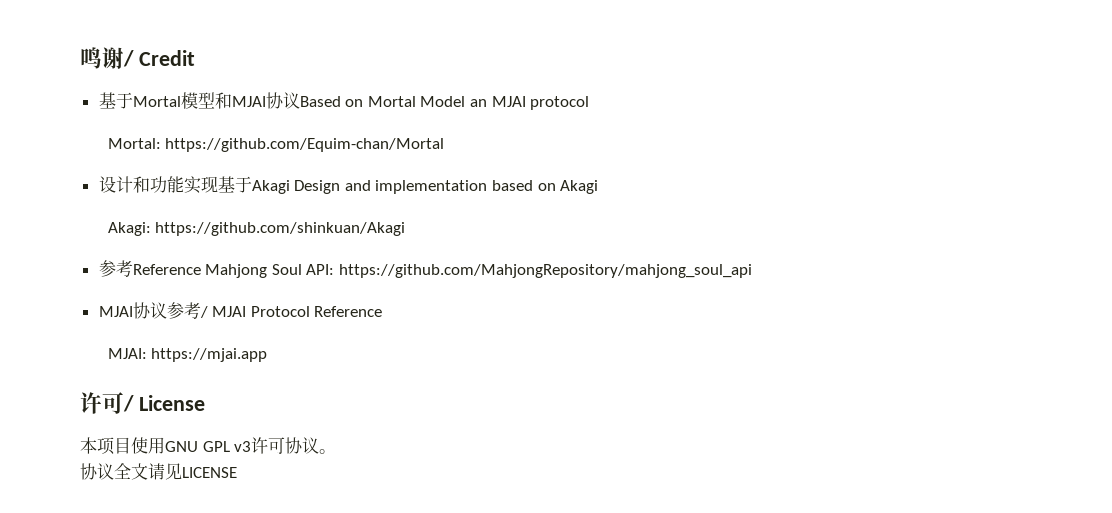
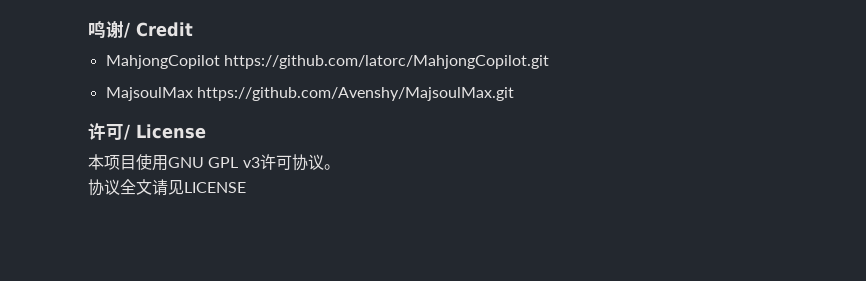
- 基于Mortal模型和MJAI协议Based on Mortal Model an MJAI protocol
- Mortal: https://github.com/Equim-chan/Mortal
- 设计和功能实现基于Akagi Design and implementation based on Akagi
- Akagi: https://github.com/shinkuan/Akagi
- 参考Reference Mahjong Soul API: https://github.com/MahjongRepository/mahjong_soul_api
- MJAI协议参考/ MJAI Protocol Reference
- MJAI: https://mjai.app
+ MahjongCopilot https://github.com/latorc/MahjongCopilot.git
+ MajsoulMax https://github.com/Avenshy/MajsoulMax.git

